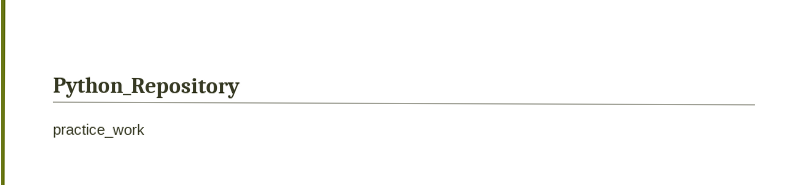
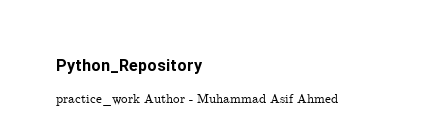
- practice_work
+ practice_work Author - Muhammad Asif Ahmed

